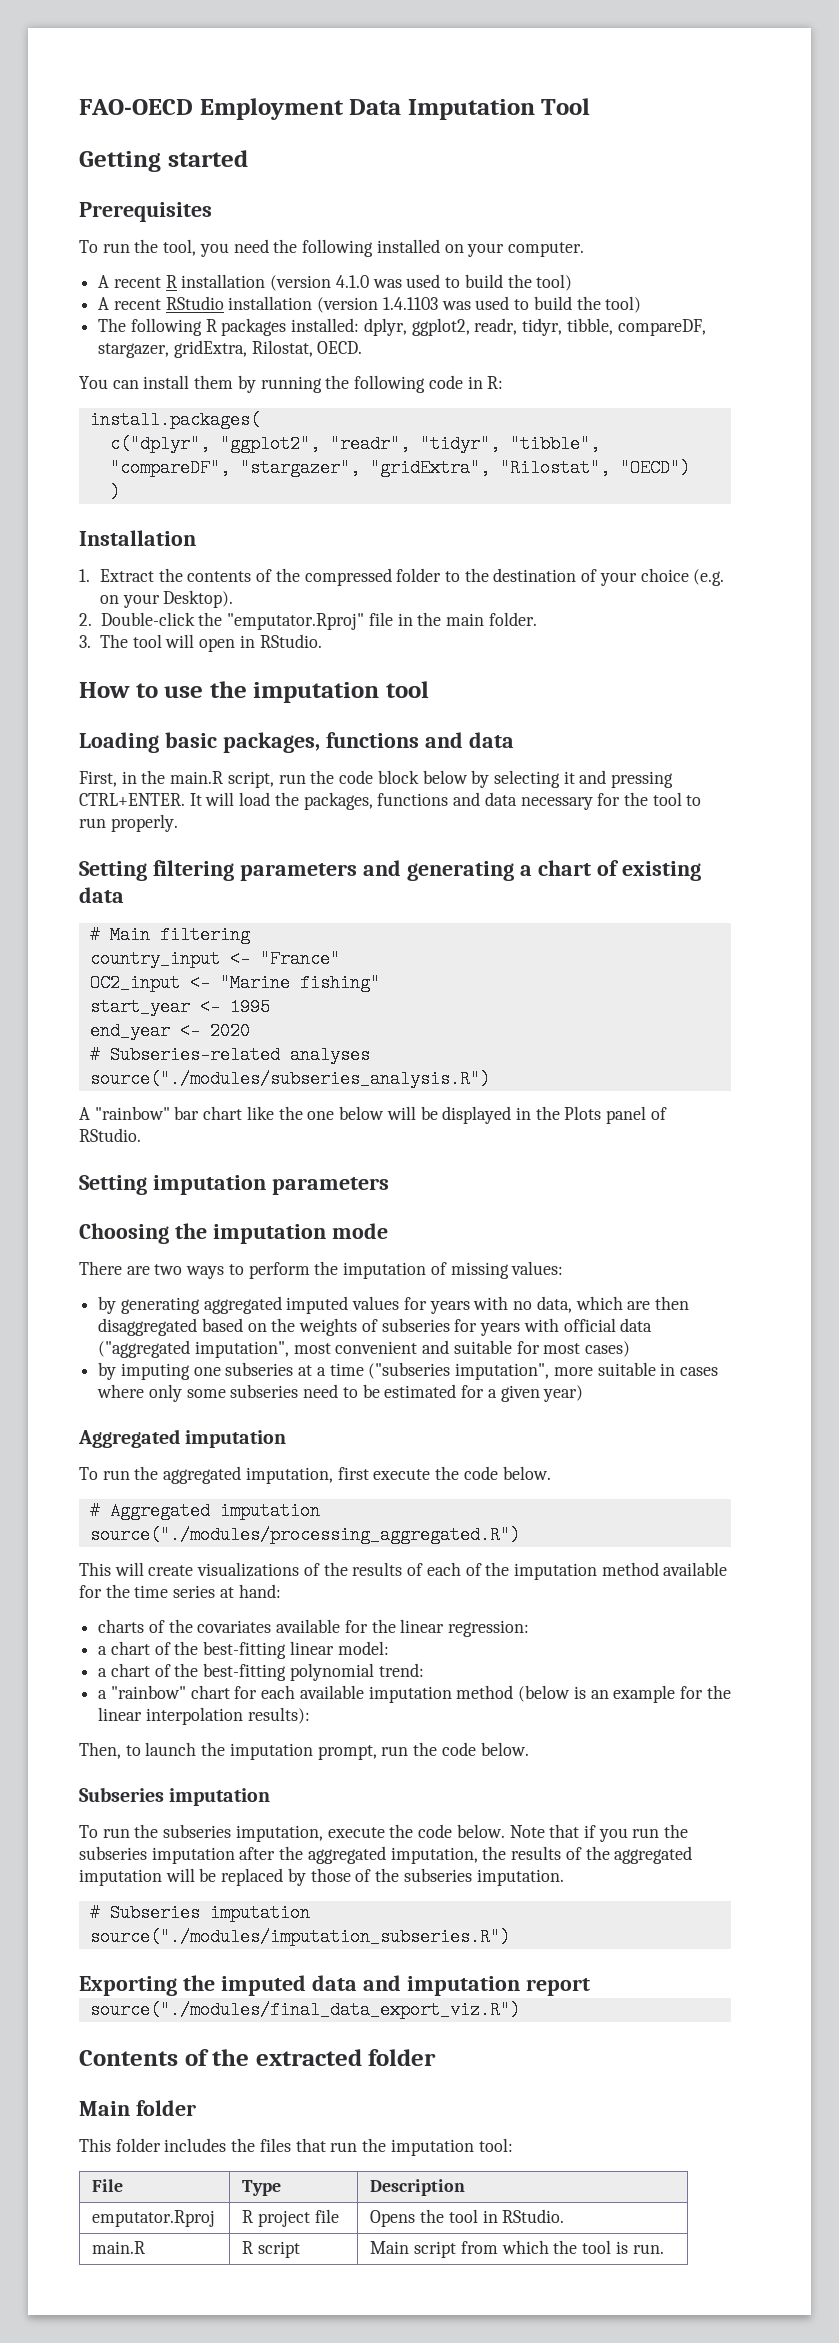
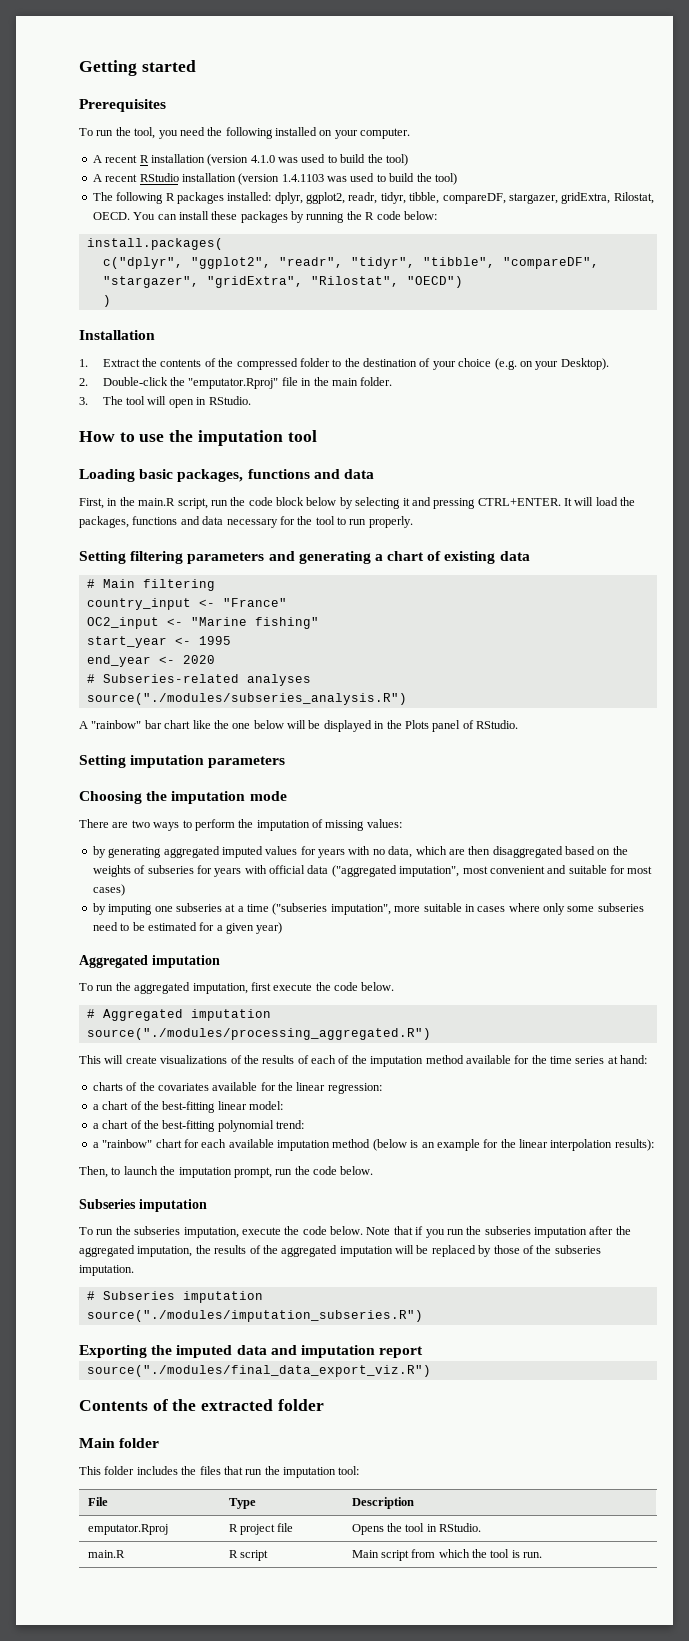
- FAO-OECD Employment Data Imputation Tool
- The following R packages installed: dplyr, ggplot2, readr, tidyr, tibble, compareDF, stargazer, gridExtra, Rilostat, OECD.
- You can install them by running the following code in R:
+ The following R packages installed: dplyr, ggplot2, readr, tidyr, tibble, compareDF, stargazer, gridExtra, Rilostat, OECD. You can install these packages by running the R code below:

